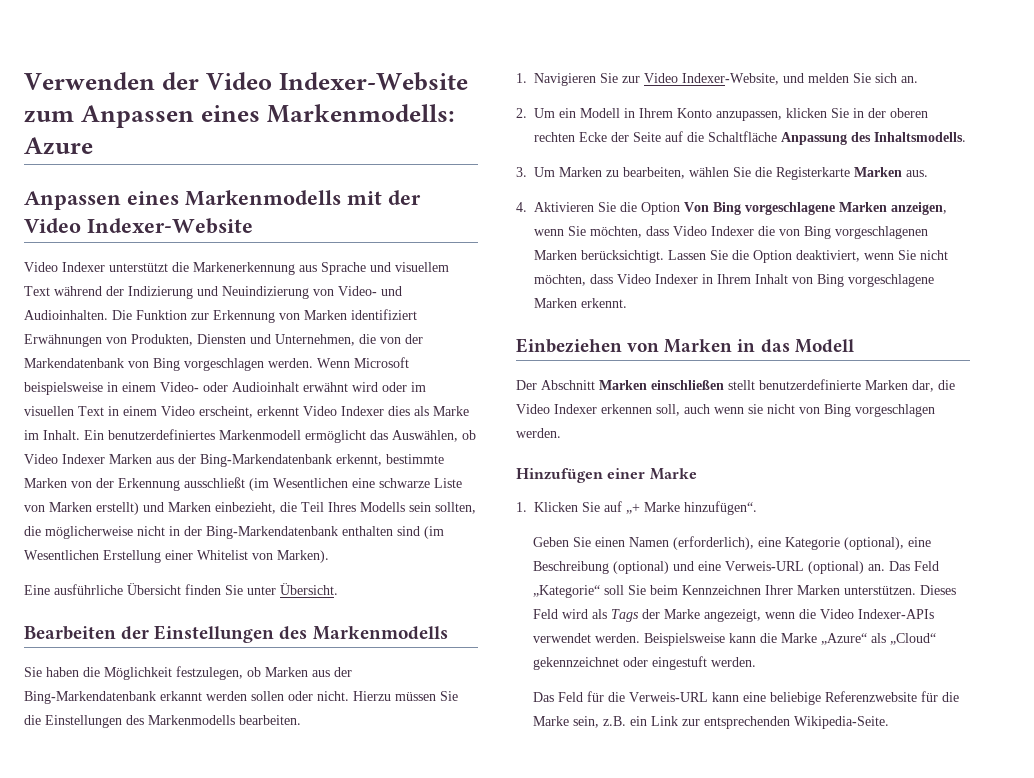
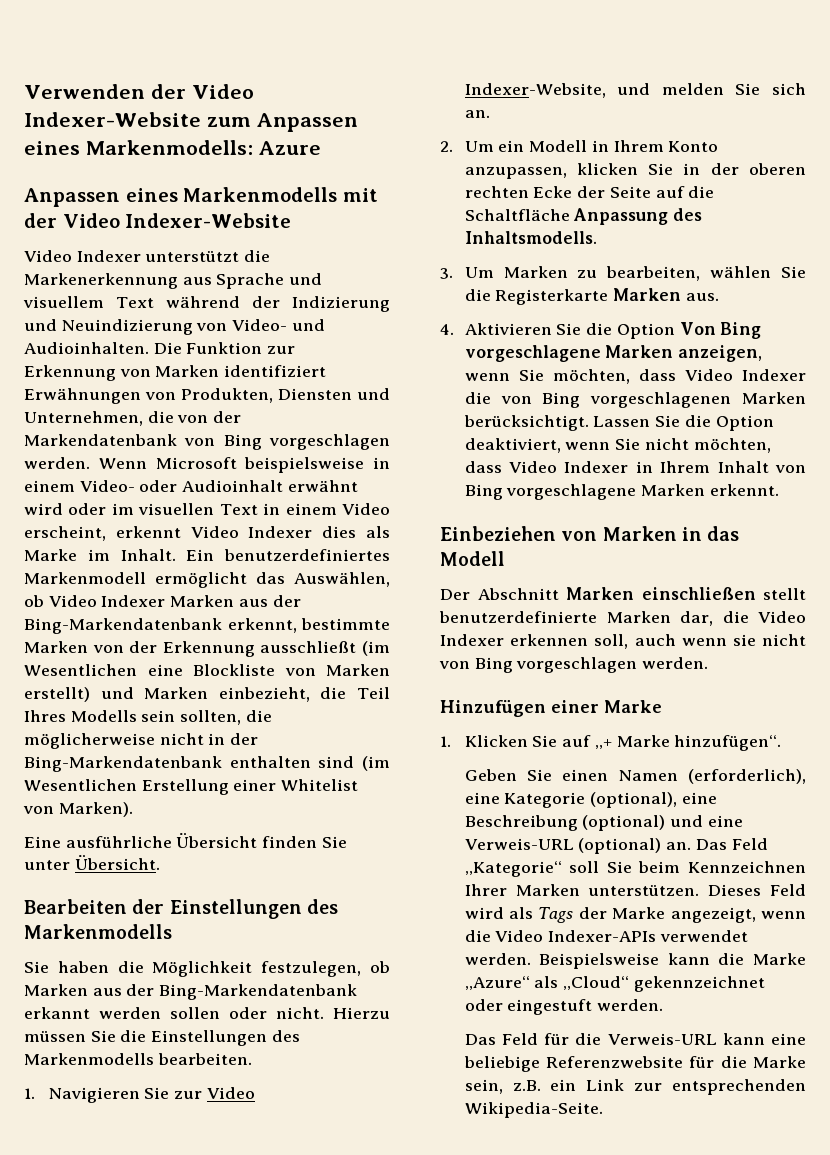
- Ein benutzerdefiniertes Markenmodell ermöglicht das Auswählen, ob Video Indexer Marken aus der Bing-Markendatenbank erkennt, bestimmte Marken von der Erkennung ausschließt (im Wesentlichen eine schwarze Liste von Marken erstellt) und Marken einbezieht, die Teil Ihres Modells sein sollten, die möglicherweise nicht in der Bing-Markendatenbank enthalten sind (im Wesentlichen Erstellung einer Whitelist von Marken).
+ Ein benutzerdefiniertes Markenmodell ermöglicht das Auswählen, ob Video Indexer Marken aus der Bing-Markendatenbank erkennt, bestimmte Marken von der Erkennung ausschließt (im Wesentlichen eine Blockliste von Marken erstellt) und Marken einbezieht, die Teil Ihres Modells sein sollten, die möglicherweise nicht in der Bing-Markendatenbank enthalten sind (im Wesentlichen Erstellung einer Whitelist von Marken).

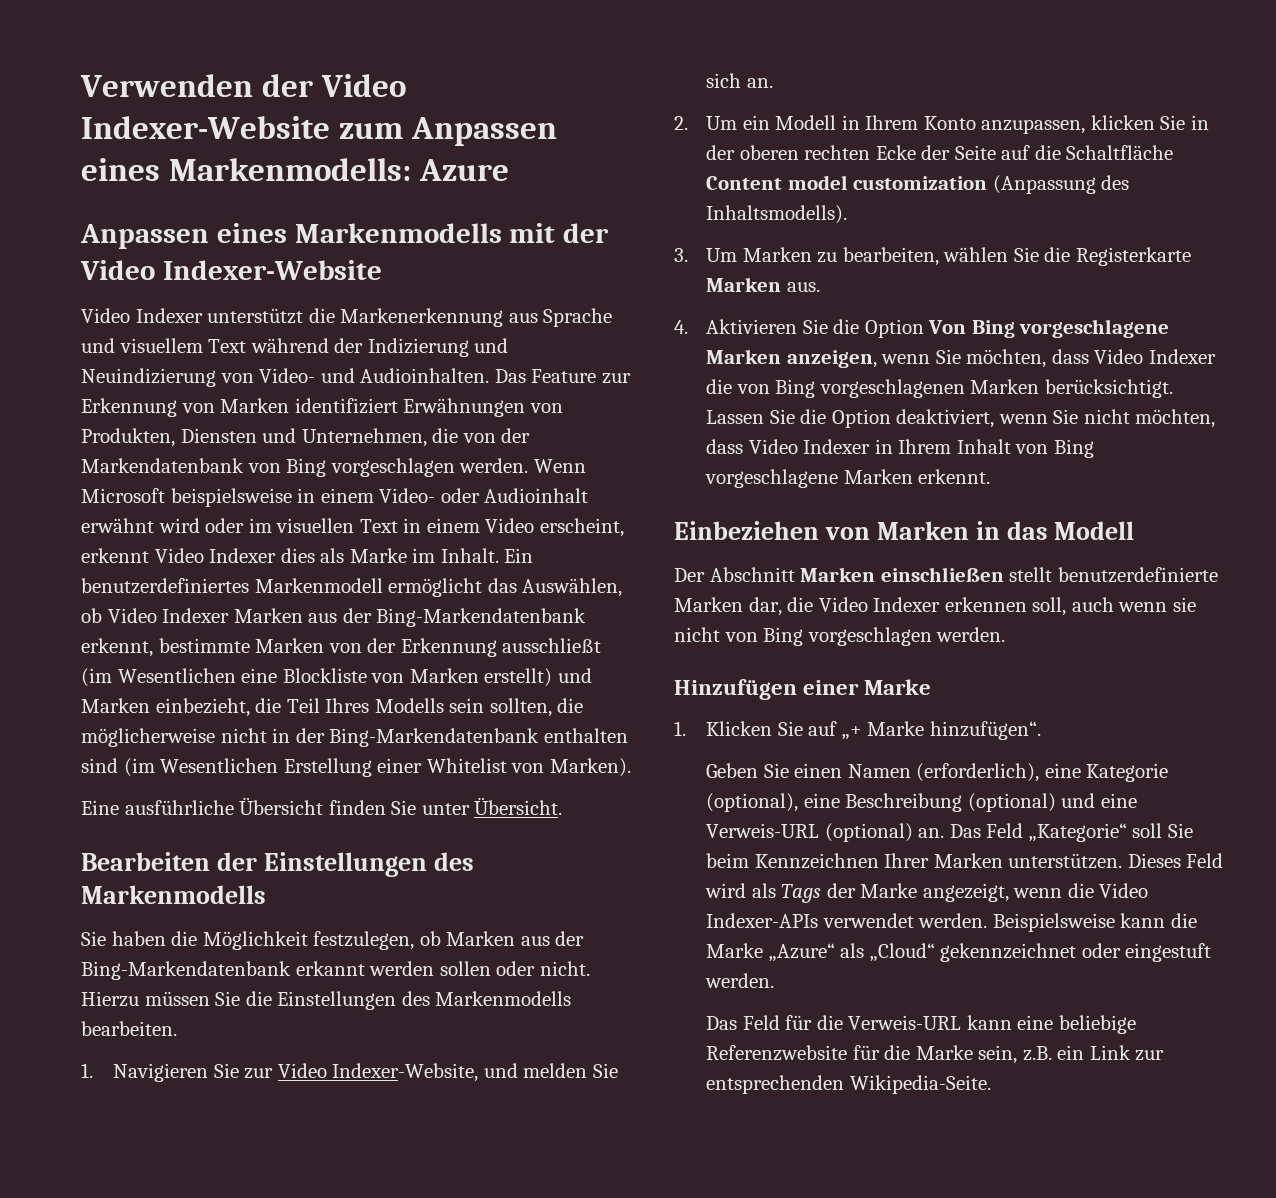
- Die Funktion zur Erkennung von Marken identifiziert Erwähnungen von Produkten, Diensten und Unternehmen, die von der Markendatenbank von Bing vorgeschlagen werden.
+ Das Feature zur Erkennung von Marken identifiziert Erwähnungen von Produkten, Diensten und Unternehmen, die von der Markendatenbank von Bing vorgeschlagen werden.
- 2. Um ein Modell in Ihrem Konto anzupassen, klicken Sie in der oberen rechten Ecke der Seite auf die Schaltfläche Anpassung des Inhaltsmodells.
+ 2. Um ein Modell in Ihrem Konto anzupassen, klicken Sie in der oberen rechten Ecke der Seite auf die Schaltfläche Content model customization (Anpassung des Inhaltsmodells).

